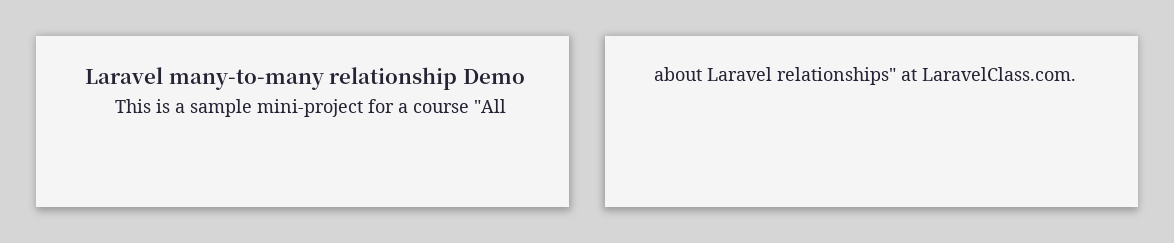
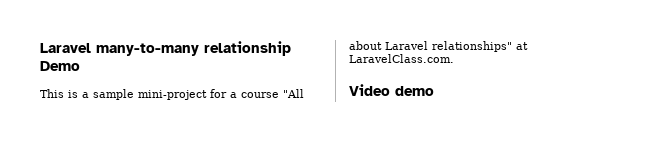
+ Video demo

